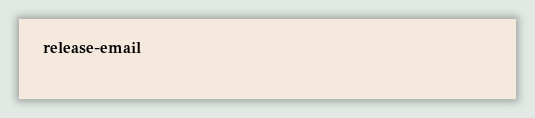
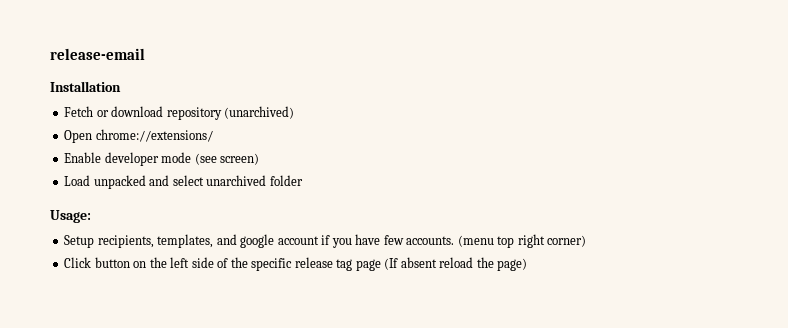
+ Installation
+ Fetch or download repository (unarchived)
+ Open chrome://extensions/
+ Enable developer mode (see screen)
+ Load unpacked and select unarchived folder
+ Usage:
+ Setup recipients, templates, and google account if you have few accounts. (menu top right corner)
+ Click button on the left side of the specific release tag page (If absent reload the page)

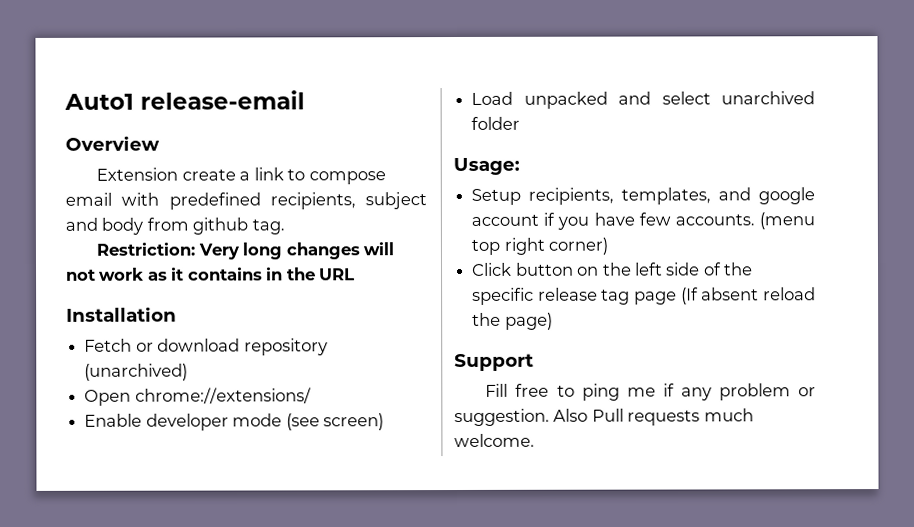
- release-email
+ Auto1 release-email
+ Overview
+ Extension create a link to compose email with predefined recipients, subject and body from github tag.
+ Restriction: Very long changes will not work as it contains in the URL
+ Support
+ Fill free to ping me if any problem or suggestion. Also Pull requests much welcome.

